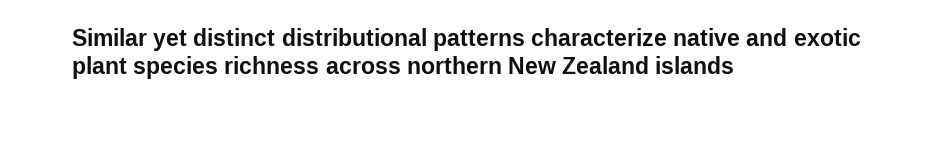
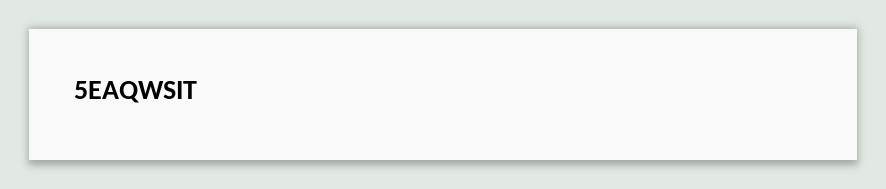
- Similar yet distinct distributional patterns characterize native and exotic plant species richness across northern New Zealand islands
+ 5EAQWSIT

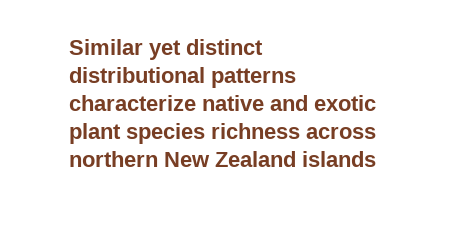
- 5EAQWSIT
+ Similar yet distinct distributional patterns characterize native and exotic plant species richness across northern New Zealand islands

